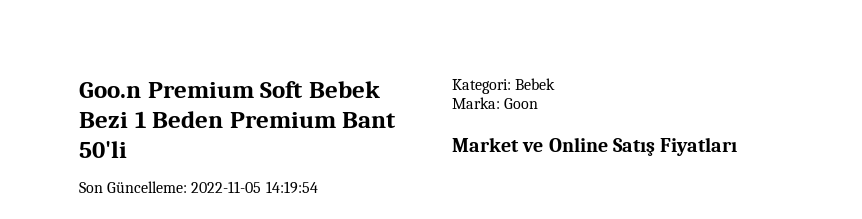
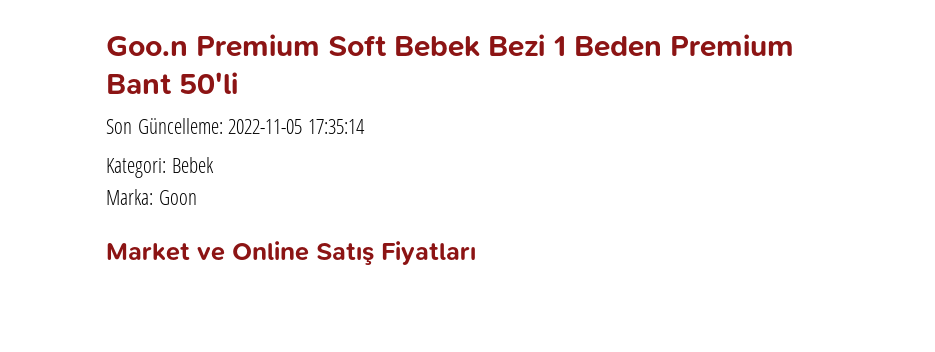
- Son Güncelleme: 2022-11-05 14:19:54
+ Son Güncelleme: 2022-11-05 17:35:14

